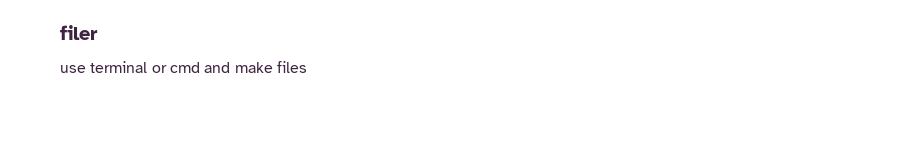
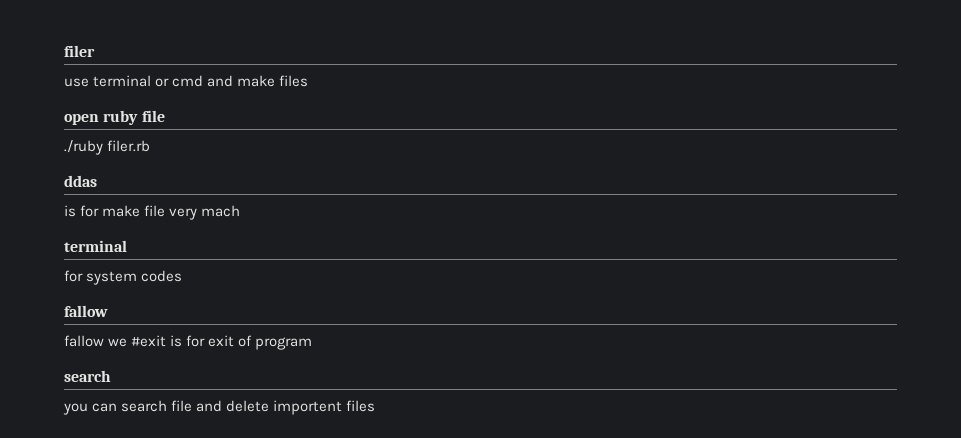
+ open ruby file
+ ./ruby filer.rb
+ ddas
+ is for make file very mach
+ terminal
+ for system codes
+ fallow
+ fallow we #exit is for exit of program
+ search
+ you can search file and delete importent files

